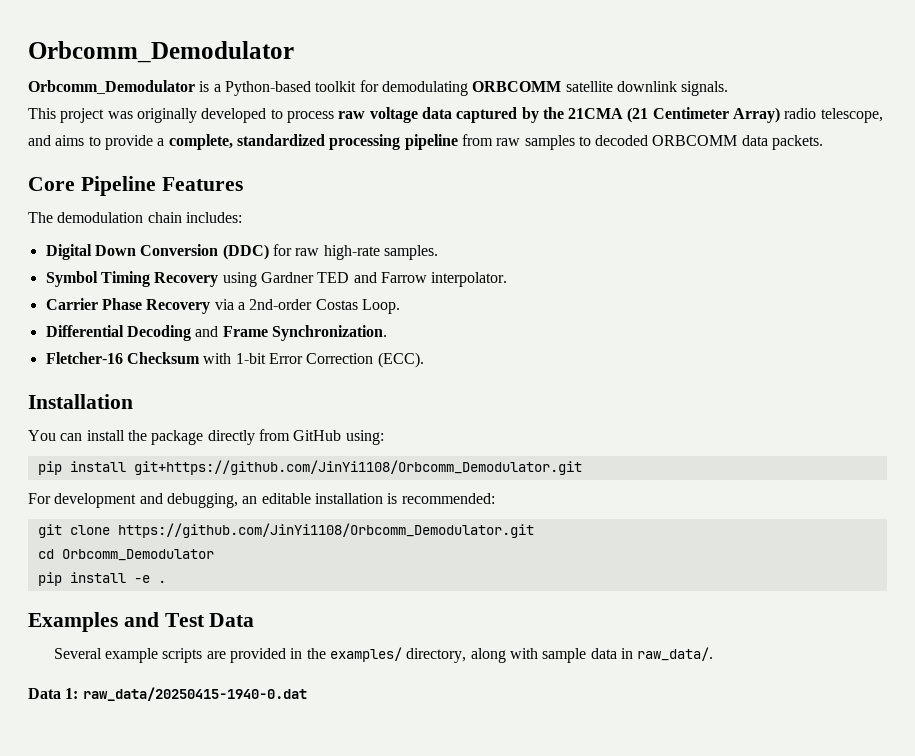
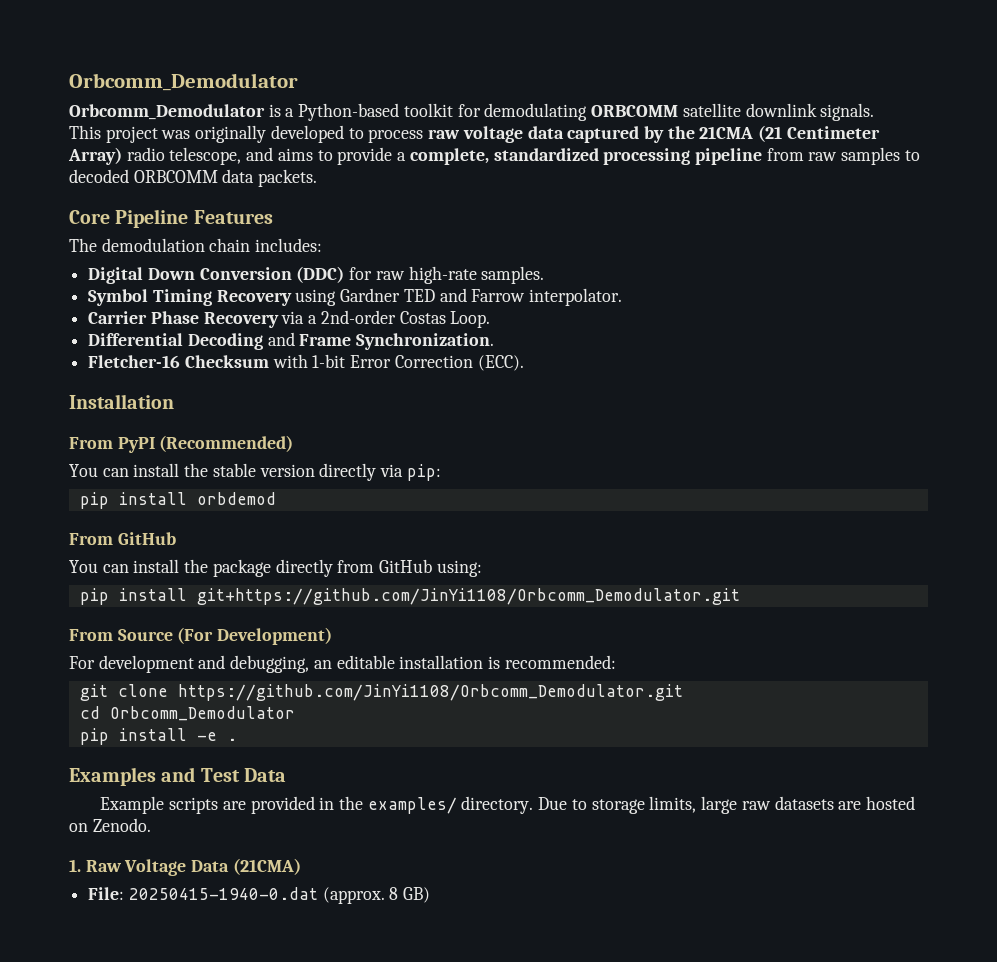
+ From PyPI (Recommended)
+ You can install the stable version directly via pip:
+ pip install orbdemod
+ From GitHub
+ From Source (For Development)
- Several example scripts are provided in the examples/ directory, along with sample data in raw_data/.
- Data 1: raw_data/20250415-1940-0.dat
+ Example scripts are provided in the examples/ directory. Due to storage limits, large raw datasets are hosted on Zenodo.
+ 1. Raw Voltage Data (21CMA)
+ File: 20250415-1940-0.dat (approx. 8 GB)

